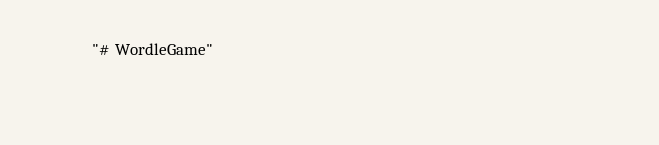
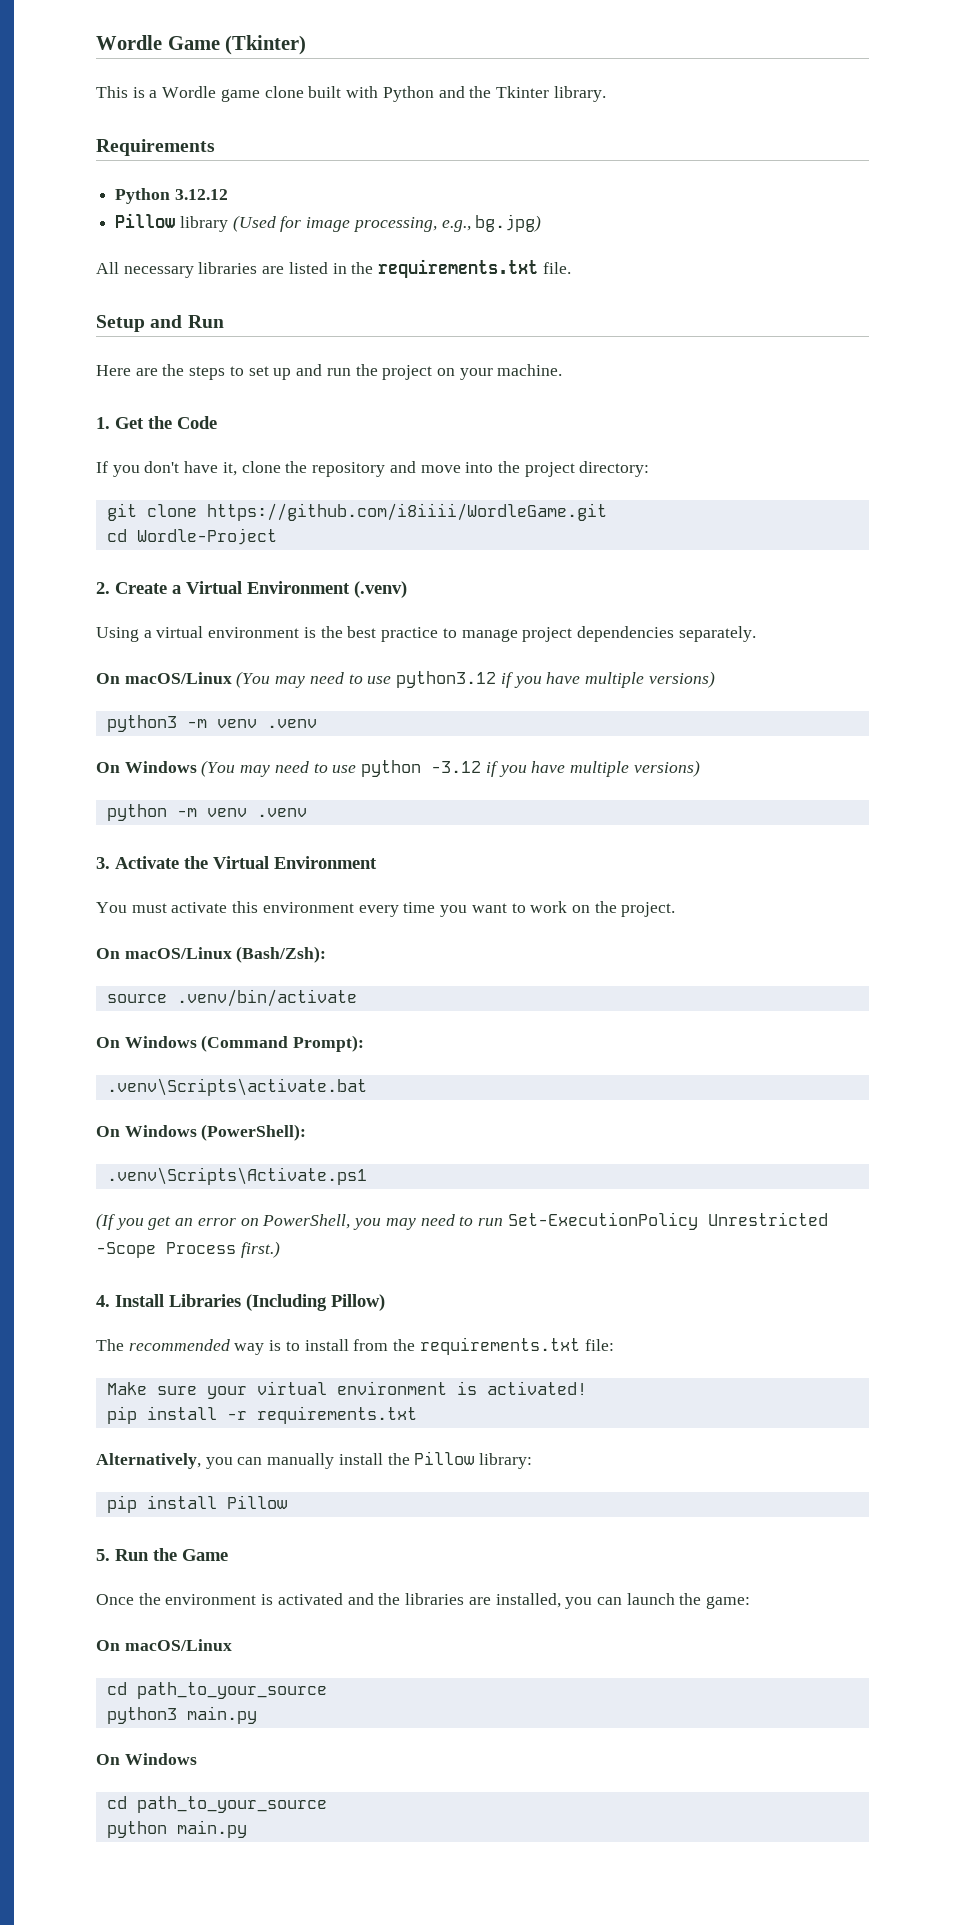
- "# WordleGame"
+ Wordle Game (Tkinter)
+ This is a Wordle game clone built with Python and the Tkinter library.
+ Requirements
+ Python 3.12.12
+ Pillow library (Used for image processing, e.g., bg.jpg)
+ All necessary libraries are listed in the requirements.txt file.
+ Setup and Run
+ Here are the steps to set up and run the project on your machine.
+ 1. Get the Code
+ If you don't have it, clone the repository and move into the project directory:
+ git clone https://github.com/i8iiii/WordleGame.git
+ cd Wordle-Project
+ 2. Create a Virtual Environment (.venv)
+ Using a virtual environment is the best practice to manage project dependencies separately.
+ On macOS/Linux (You may need to use python3.12 if you have multiple versions)
+ python3 -m venv .venv
+ On Windows (You may need to use python -3.12 if you have multiple versions)
+ python -m venv .venv
+ 3. Activate the Virtual Environment
+ You must activate this environment every time you want to work on the project.
+ On macOS/Linux (Bash/Zsh):
+ source .venv/bin/activate
+ On Windows (Command Prompt):
+ .venv\Scripts\activate.bat
+ On Windows (PowerShell):
+ .venv\Scripts\Activate.ps1
+ (If you get an error on PowerShell, you may need to run Set-ExecutionPolicy Unrestricted -Scope Process first.)
+ 4. Install Libraries (Including Pillow)
+ The recommended way is to install from the requirements.txt file:
+ Make sure your virtual environment is activated!
+ pip install -r requirements.txt
+ Alternatively, you can manually install the Pillow library:
+ pip install Pillow
+ 5. Run the Game
+ Once the environment is activated and the libraries are installed, you can launch the game:
+ On macOS/Linux
+ cd path_to_your_source
+ python3 main.py
+ On Windows
+ cd path_to_your_source
+ python main.py

